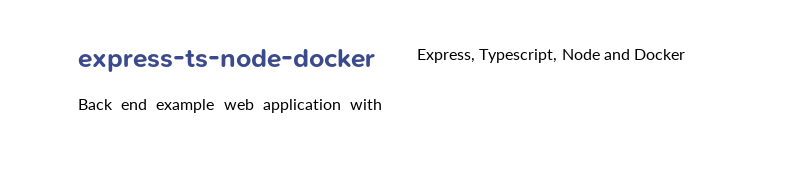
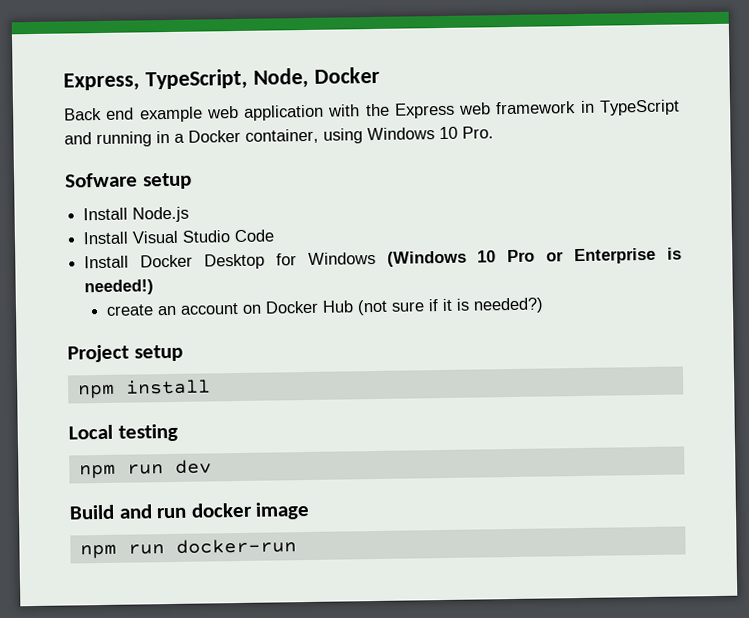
- express-ts-node-docker
+ Express, TypeScript, Node, Docker
- Back end example web application with Express, Typescript, Node and Docker
+ Back end example web application with the Express web framework in TypeScript and running in a Docker container, using Windows 10 Pro.
+ Sofware setup
+ Install Node.js
+ Install Visual Studio Code
+ Install Docker Desktop for Windows (Windows 10 Pro or Enterprise is needed!)
+ create an account on Docker Hub (not sure if it is needed?)
+ Project setup
+ npm install
+ Local testing
+ npm run dev
+ Build and run docker image
+ npm run docker-run

